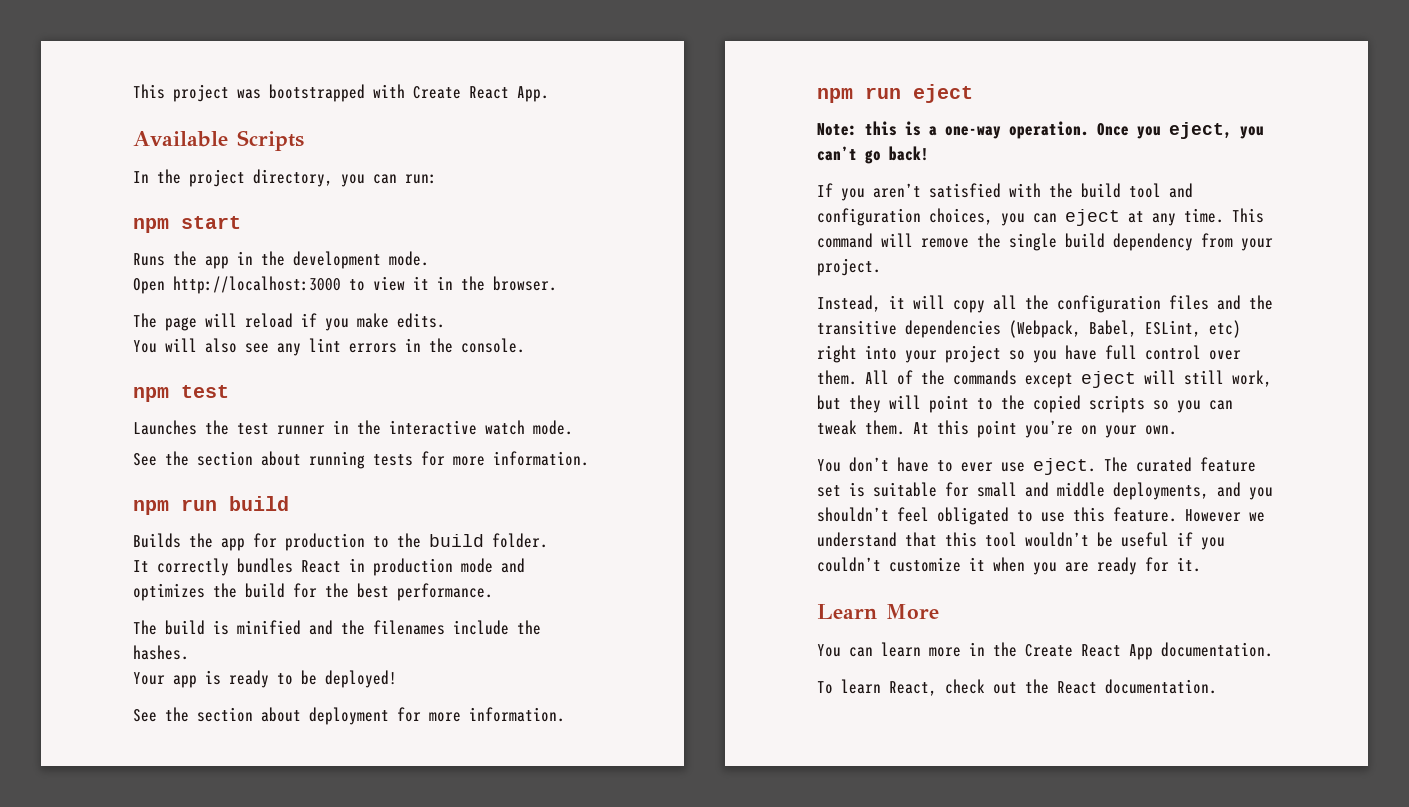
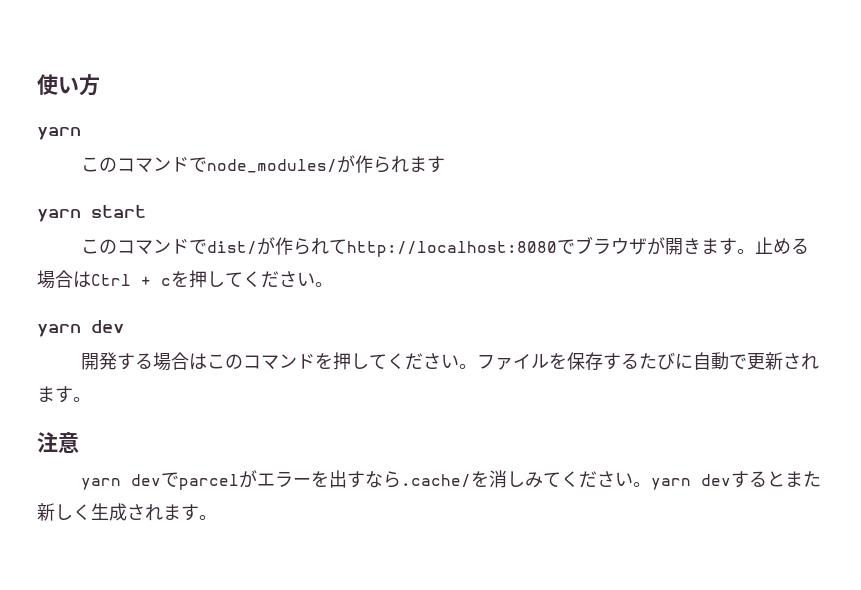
- This project was bootstrapped with Create React App.
- Available Scripts
- In the project directory, you can run:
- npm start
- Runs the app in the development mode.
- Open http://localhost:3000 to view it in the browser.
- The page will reload if you make edits.
- You will also see any lint errors in the console.
- npm test
- Launches the test runner in the interactive watch mode.
- See the section about running tests for more information.
- npm run build
- Builds the app for production to the build folder.
- It correctly bundles React in production mode and optimizes the build for the best performance.
- The build is minified and the filenames include the hashes.
- Your app is ready to be deployed!
- See the section about deployment for more information.
- npm run eject
- Note: this is a one-way operation. Once you eject, you can’t go back!
- If you aren’t satisfied with the build tool and configuration choices, you can eject at any time. This command will remove the single build dependency from your project.
- Instead, it will copy all the configuration files and the transitive dependencies (Webpack, Babel, ESLint, etc) right into your project so you have full control over them. All of the commands except eject will still work, but they will point to the copied scripts so you can tweak them. At this point you’re on your own.
- You don’t have to ever use eject. The curated feature set is suitable for small and middle deployments, and you shouldn’t feel obligated to use this feature. However we understand that this tool wouldn’t be useful if you couldn’t customize it when you are ready for it.
- Learn More
- You can learn more in the Create React App documentation.
- To learn React, check out the React documentation.
+ 使い方
+ yarn
+ このコマンドでnode_modules/が作られます
+ yarn start
+ このコマンドでdist/が作られてhttp://localhost:8080でブラウザが開きます。止める場合はCtrl + cを押してください。
+ yarn dev
+ 開発する場合はこのコマンドを押してください。ファイルを保存するたびに自動で更新されます。
+ 注意
+ yarn devでparcelがエラーを出すなら.cache/を消しみてください。yarn devするとまた新しく生成されます。

